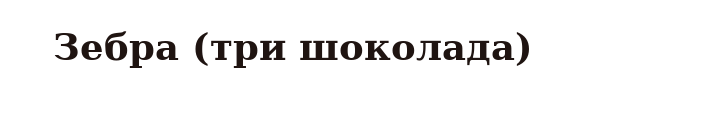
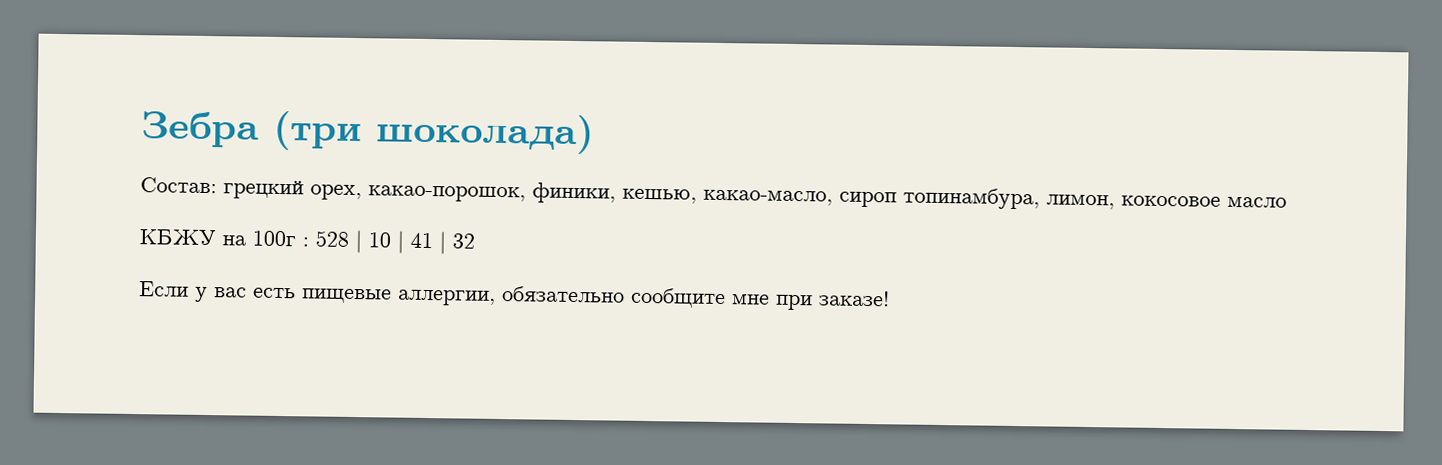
+ Состав: грецкий орех, какао-порошок, финики, кешью, какао-масло, сироп топинамбура, лимон, кокосовое масло
+ КБЖУ на 100г : 528 | 10 | 41 | 32
+ Если у вас есть пищевые аллергии, обязательно сообщите мне при заказе!

